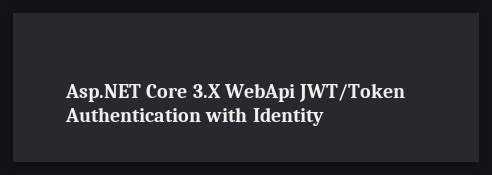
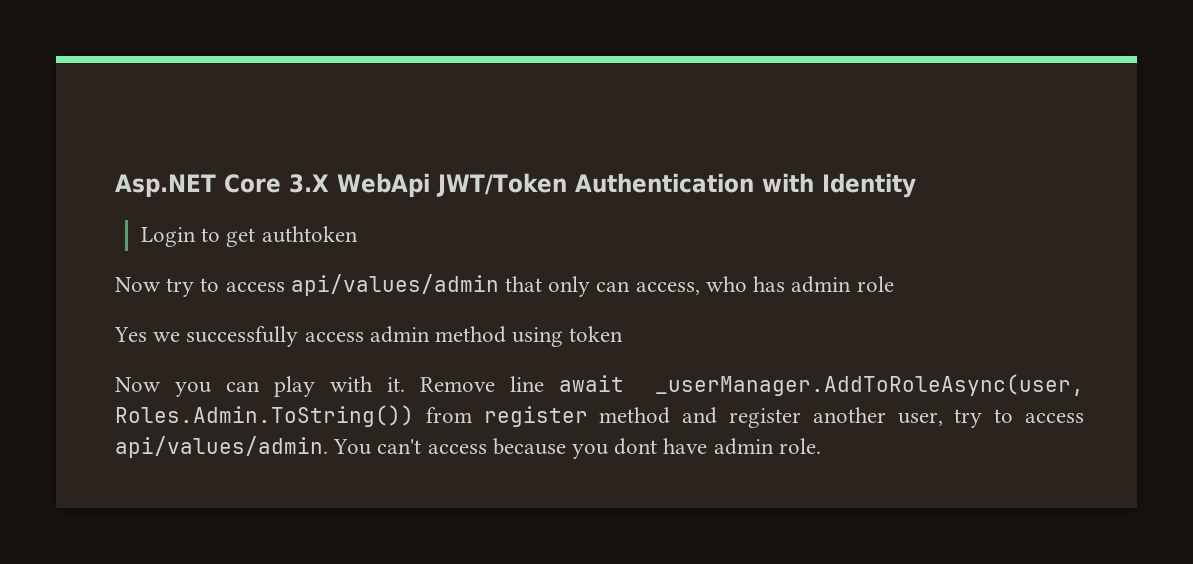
+ Login to get authtoken
+ Now try to access api/values/admin that only can access, who has admin role
+ Yes we successfully access admin method using token
+ Now you can play with it. Remove line await _userManager.AddToRoleAsync(user, Roles.Admin.ToString()) from register method and register another user, try to access api/values/admin. You can't access because you dont have admin role.

